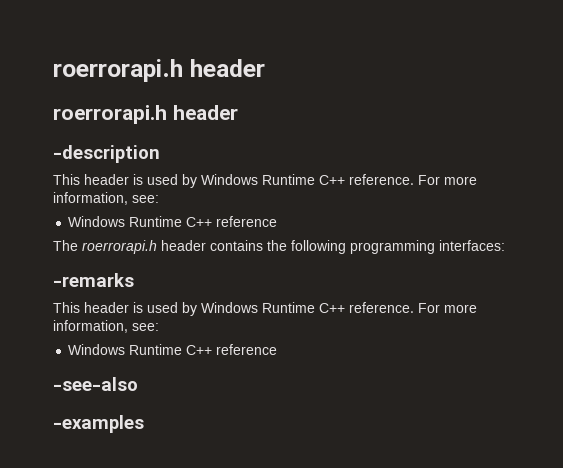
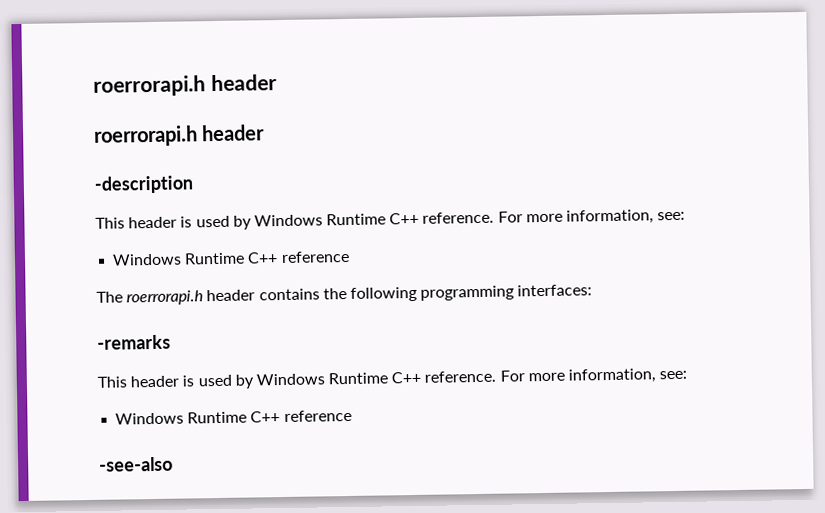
- -examples

